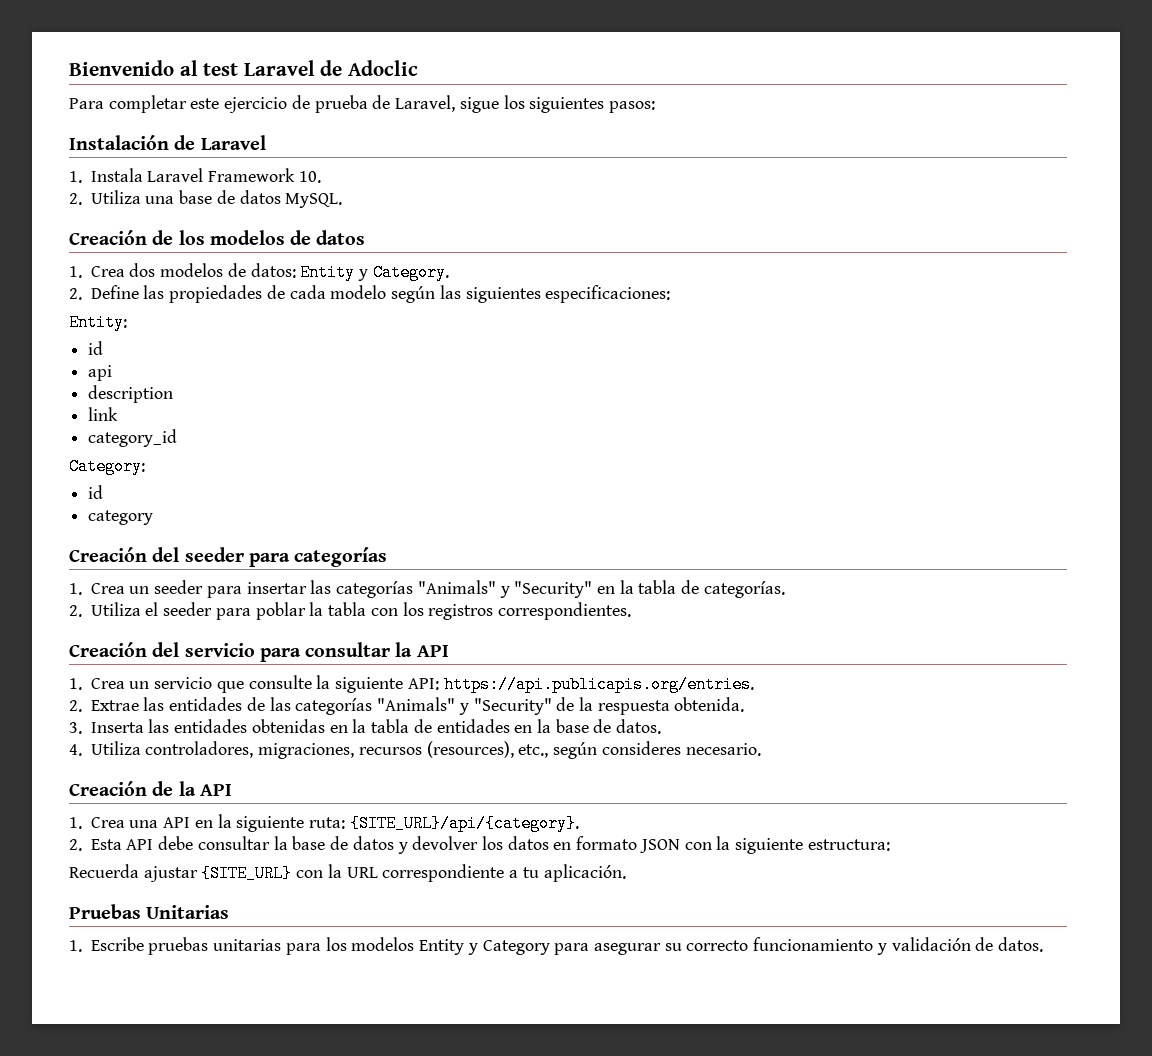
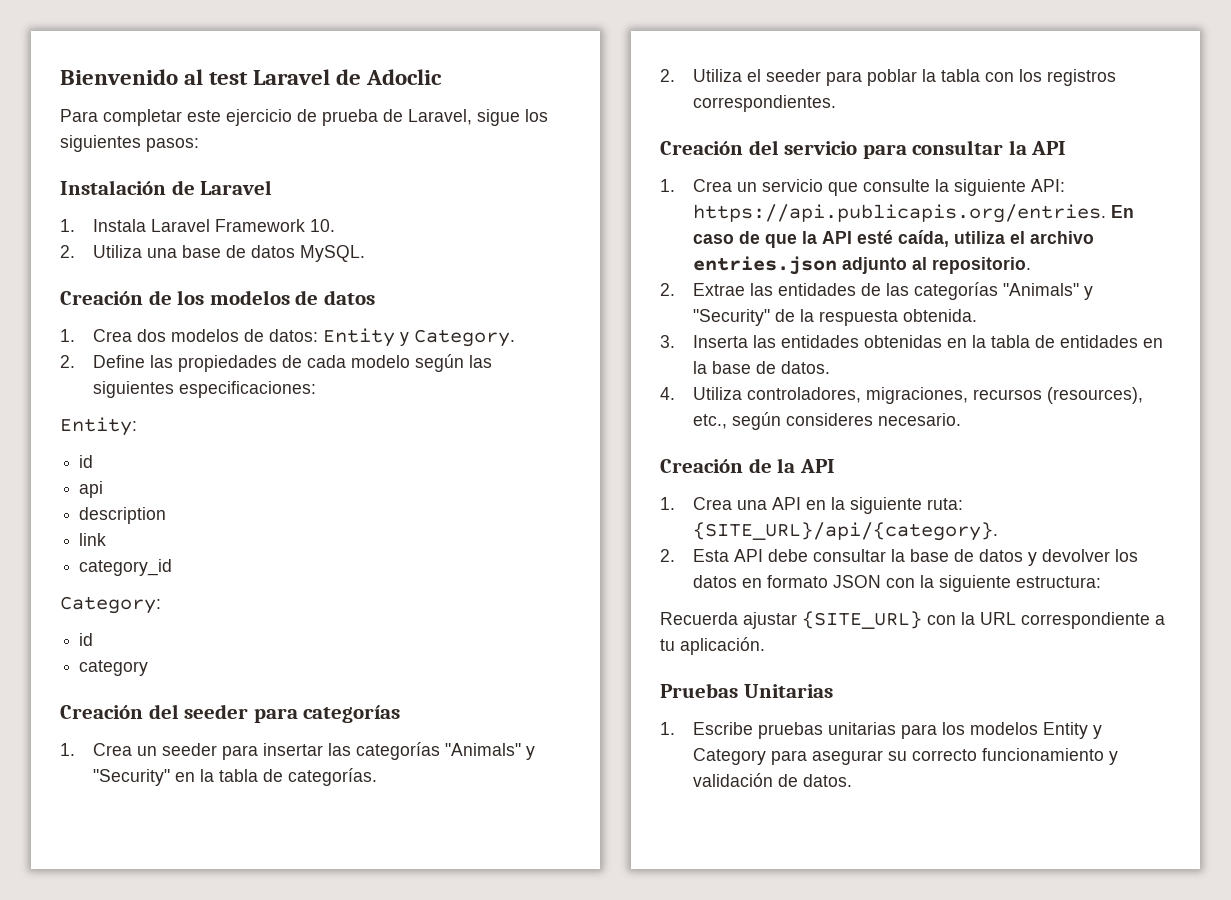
- 1. Crea un servicio que consulte la siguiente API: https://api.publicapis.org/entries.
+ 1. Crea un servicio que consulte la siguiente API: https://api.publicapis.org/entries. En caso de que la API esté caída, utiliza el archivo entries.json adjunto al repositorio.

